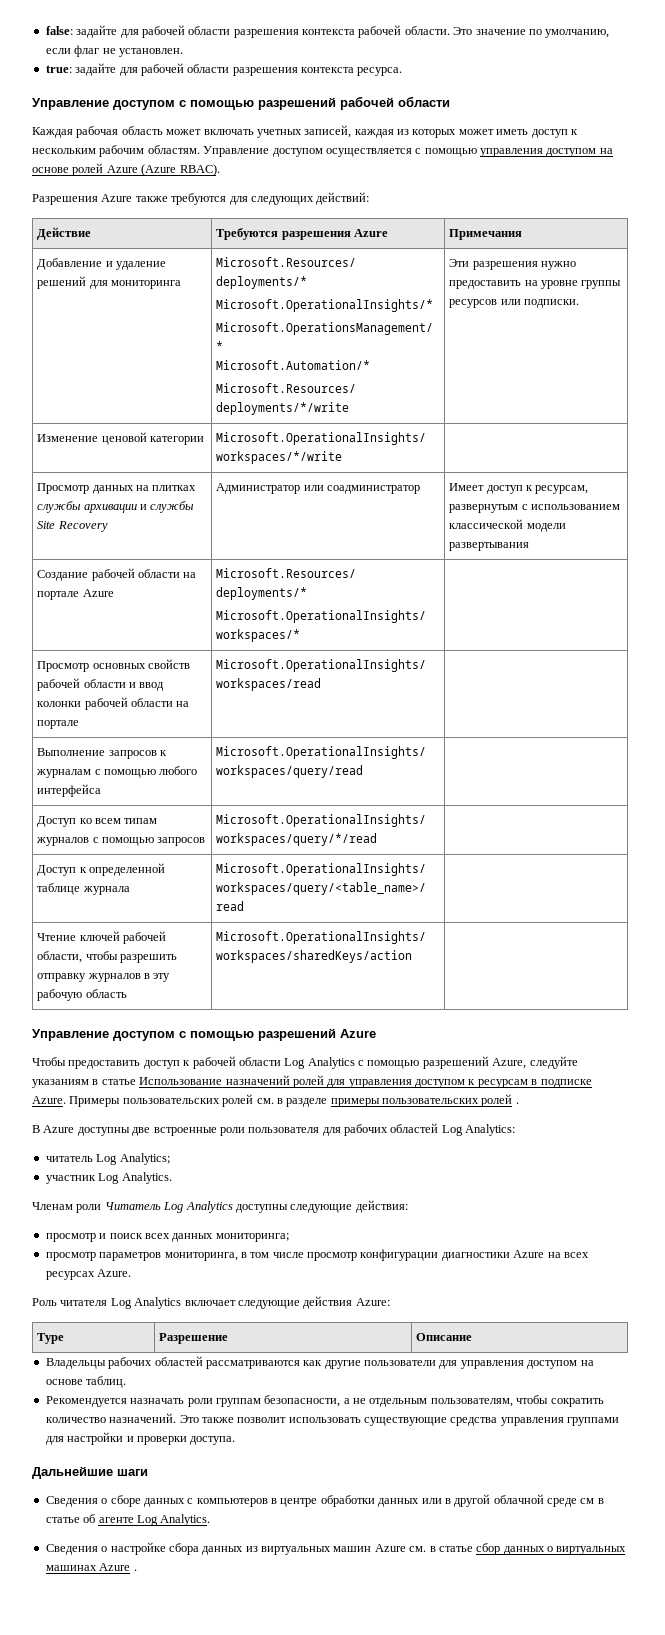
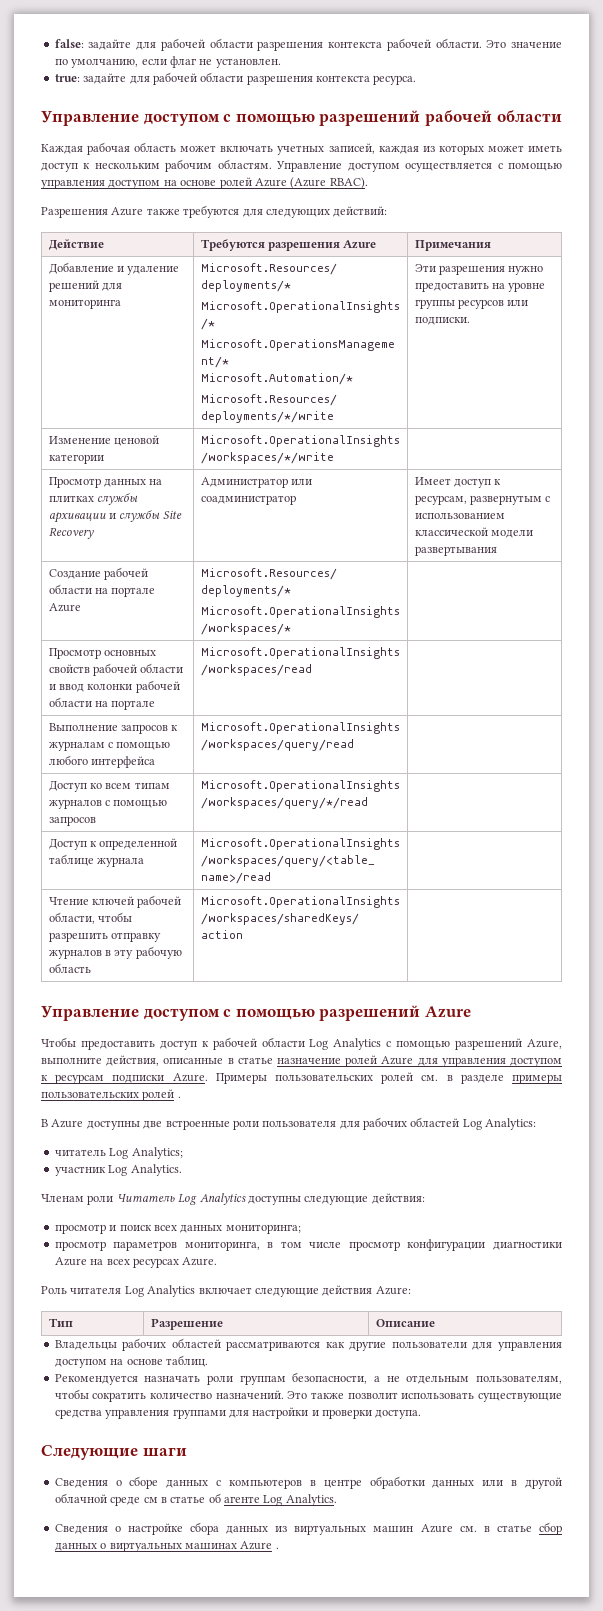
- Чтобы предоставить доступ к рабочей области Log Analytics с помощью разрешений Azure, следуйте указаниям в статье Использование назначений ролей для управления доступом к ресурсам в подписке Azure.
+ Чтобы предоставить доступ к рабочей области Log Analytics с помощью разрешений Azure, выполните действия, описанные в статье назначение ролей Azure для управления доступом к ресурсам подписки Azure.
- Type | Разрешение | Описание
+ Тип | Разрешение | Описание
- Дальнейшие шаги
+ Следующие шаги

